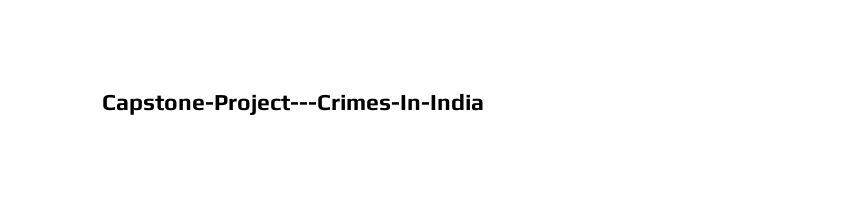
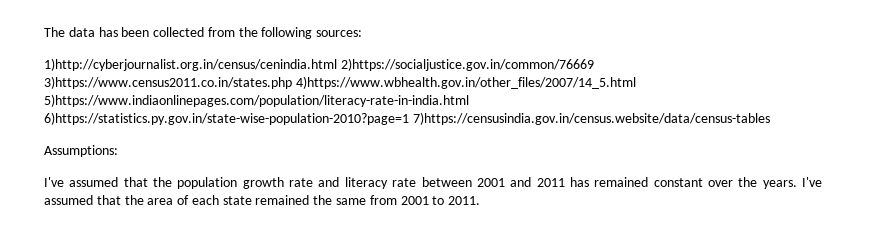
- Capstone-Project---Crimes-In-India
+ The data has been collected from the following sources:
+ 1)http://cyberjournalist.org.in/census/cenindia.html 2)https://socialjustice.gov.in/common/76669 3)https://www.census2011.co.in/states.php 4)https://www.wbhealth.gov.in/other_files/2007/14_5.html 5)https://www.indiaonlinepages.com/population/literacy-rate-in-india.html 6)https://statistics.py.gov.in/state-wise-population-2010?page=1 7)https://censusindia.gov.in/census.website/data/census-tables
+ Assumptions:
+ I've assumed that the population growth rate and literacy rate between 2001 and 2011 has remained constant over the years. I've assumed that the area of each state remained the same from 2001 to 2011.

